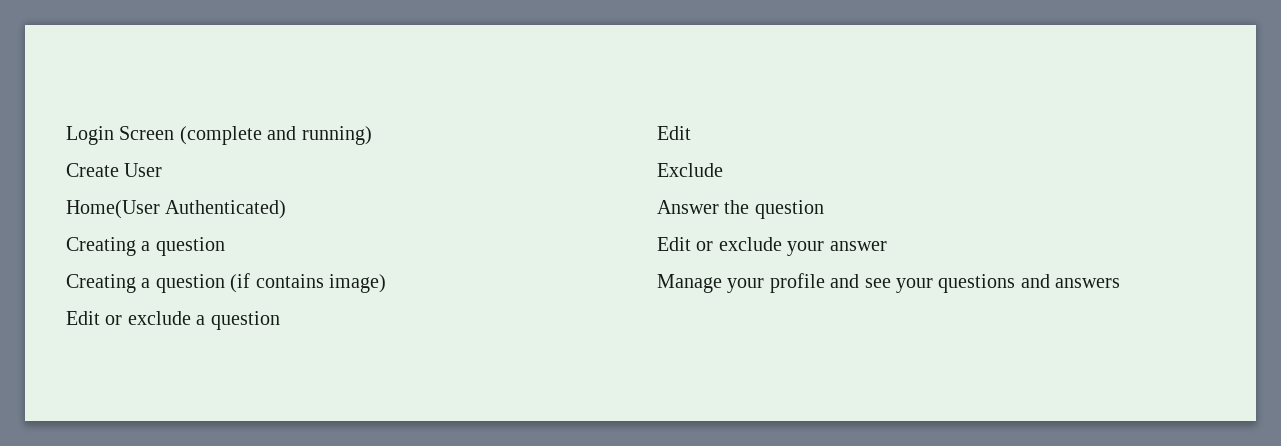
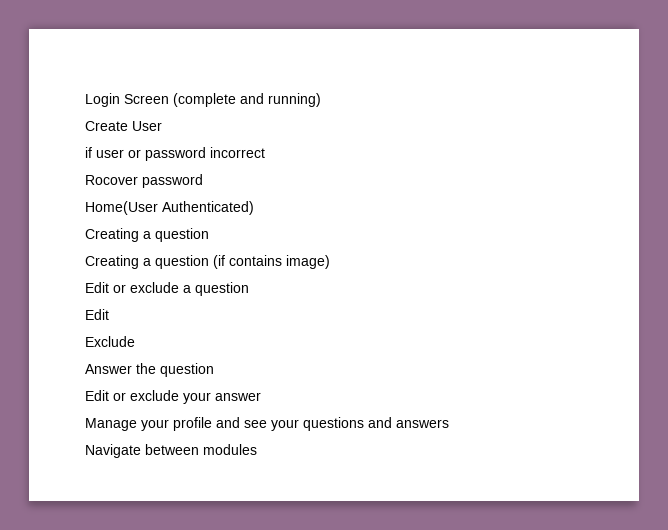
+ if user or password incorrect
+ Rocover password
+ Navigate between modules

